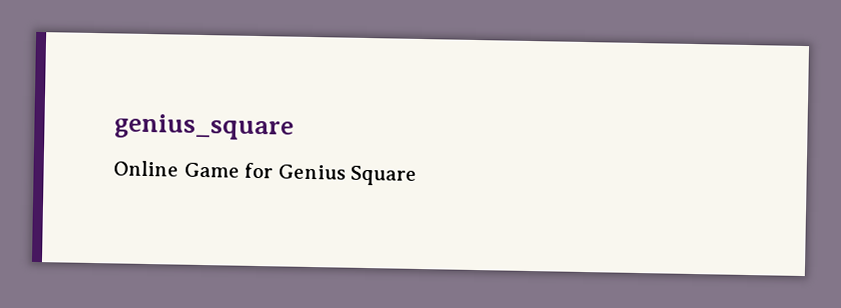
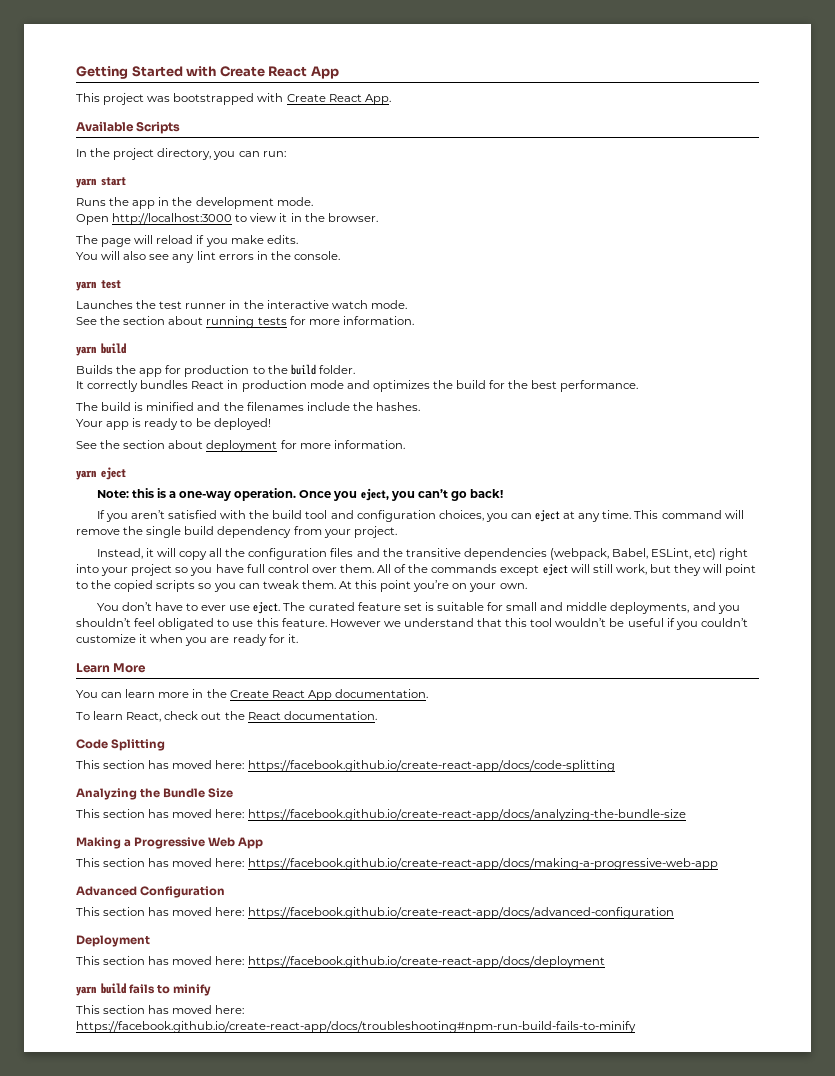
- genius_square
- Online Game for Genius Square
+ Getting Started with Create React App
+ This project was bootstrapped with Create React App.
+ Available Scripts
+ In the project directory, you can run:
+ yarn start
+ Runs the app in the development mode.
+ Open http://localhost:3000 to view it in the browser.
+ The page will reload if you make edits.
+ You will also see any lint errors in the console.
+ yarn test
+ Launches the test runner in the interactive watch mode.
+ See the section about running tests for more information.
+ yarn build
+ Builds the app for production to the build folder.
+ It correctly bundles React in production mode and optimizes the build for the best performance.
+ The build is minified and the filenames include the hashes.
+ Your app is ready to be deployed!
+ See the section about deployment for more information.
+ yarn eject
+ Note: this is a one-way operation. Once you eject, you can’t go back!
+ If you aren’t satisfied with the build tool and configuration choices, you can eject at any time. This command will remove the single build dependency from your project.
+ Instead, it will copy all the configuration files and the transitive dependencies (webpack, Babel, ESLint, etc) right into your project so you have full control over them. All of the commands except eject will still work, but they will point to the copied scripts so you can tweak them. At this point you’re on your own.
+ You don’t have to ever use eject. The curated feature set is suitable for small and middle deployments, and you shouldn’t feel obligated to use this feature. However we understand that this tool wouldn’t be useful if you couldn’t customize it when you are ready for it.
+ Learn More
+ You can learn more in the Create React App documentation.
+ To learn React, check out the React documentation.
+ Code Splitting
+ This section has moved here: https://facebook.github.io/create-react-app/docs/code-splitting
+ Analyzing the Bundle Size
+ This section has moved here: https://facebook.github.io/create-react-app/docs/analyzing-the-bundle-size
+ Making a Progressive Web App
+ This section has moved here: https://facebook.github.io/create-react-app/docs/making-a-progressive-web-app
+ Advanced Configuration
+ This section has moved here: https://facebook.github.io/create-react-app/docs/advanced-configuration
+ Deployment
+ This section has moved here: https://facebook.github.io/create-react-app/docs/deployment
+ yarn build fails to minify
+ This section has moved here: https://facebook.github.io/create-react-app/docs/troubleshooting#npm-run-build-fails-to-minify

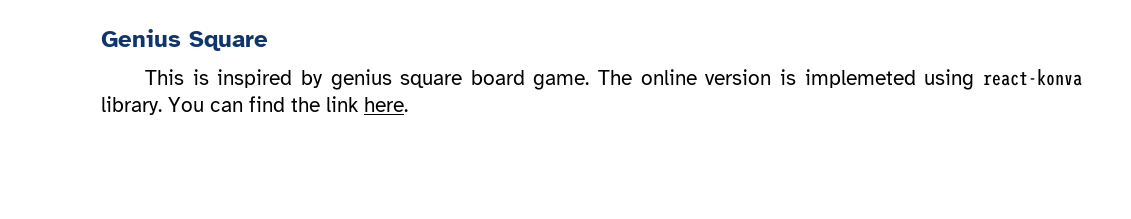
- Getting Started with Create React App
- This project was bootstrapped with Create React App.
- Available Scripts
- In the project directory, you can run:
- yarn start
- Runs the app in the development mode.
- Open http://localhost:3000 to view it in the browser.
- The page will reload if you make edits.
- You will also see any lint errors in the console.
- yarn test
- Launches the test runner in the interactive watch mode.
- See the section about running tests for more information.
- yarn build
- Builds the app for production to the build folder.
- It correctly bundles React in production mode and optimizes the build for the best performance.
- The build is minified and the filenames include the hashes.
- Your app is ready to be deployed!
- See the section about deployment for more information.
- yarn eject
- Note: this is a one-way operation. Once you eject, you can’t go back!
- If you aren’t satisfied with the build tool and configuration choices, you can eject at any time. This command will remove the single build dependency from your project.
- Instead, it will copy all the configuration files and the transitive dependencies (webpack, Babel, ESLint, etc) right into your project so you have full control over them. All of the commands except eject will still work, but they will point to the copied scripts so you can tweak them. At this point you’re on your own.
- You don’t have to ever use eject. The curated feature set is suitable for small and middle deployments, and you shouldn’t feel obligated to use this feature. However we understand that this tool wouldn’t be useful if you couldn’t customize it when you are ready for it.
- Learn More
- You can learn more in the Create React App documentation.
- To learn React, check out the React documentation.
- Code Splitting
- This section has moved here: https://facebook.github.io/create-react-app/docs/code-splitting
- Analyzing the Bundle Size
- This section has moved here: https://facebook.github.io/create-react-app/docs/analyzing-the-bundle-size
- Making a Progressive Web App
- This section has moved here: https://facebook.github.io/create-react-app/docs/making-a-progressive-web-app
- Advanced Configuration
- This section has moved here: https://facebook.github.io/create-react-app/docs/advanced-configuration
- Deployment
- This section has moved here: https://facebook.github.io/create-react-app/docs/deployment
- yarn build fails to minify
- This section has moved here: https://facebook.github.io/create-react-app/docs/troubleshooting#npm-run-build-fails-to-minify
+ Genius Square
+ This is inspired by genius square board game. The online version is implemeted using react-konva library. You can find the link here.

